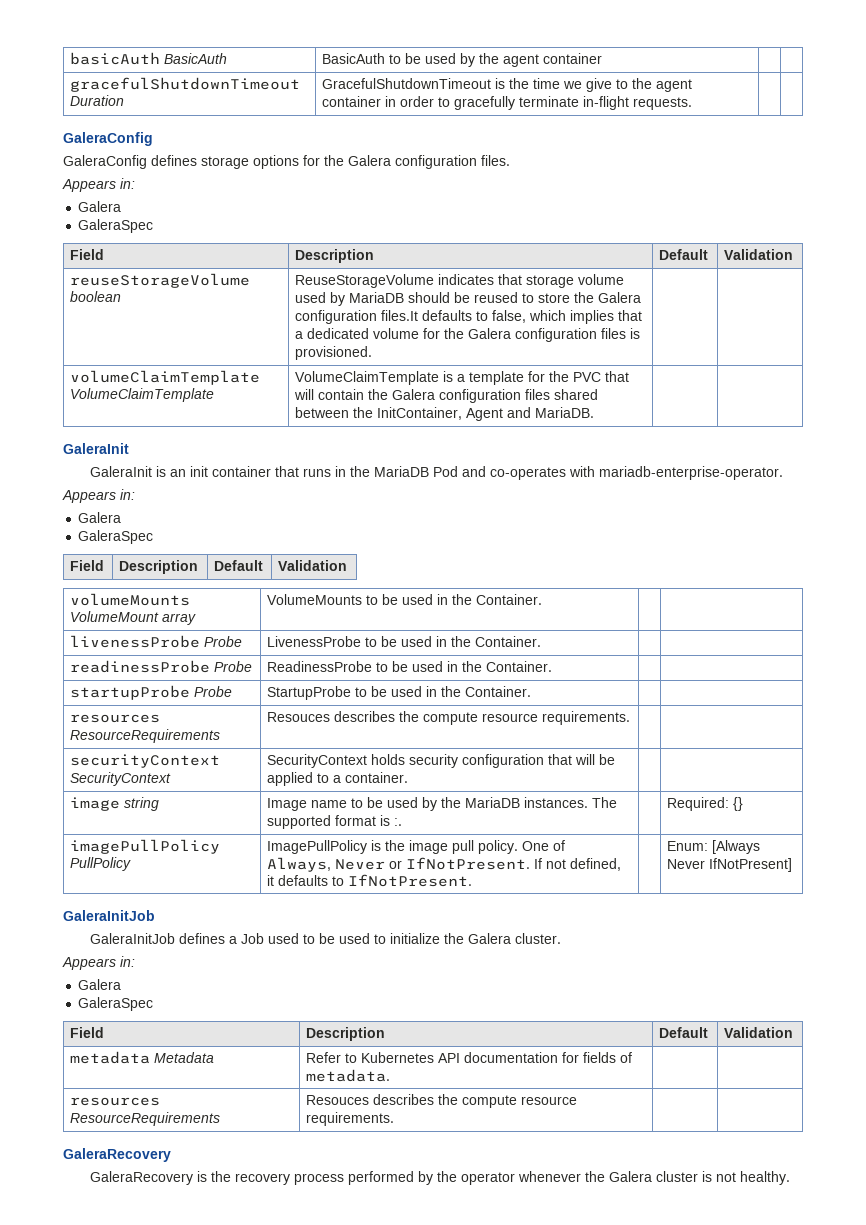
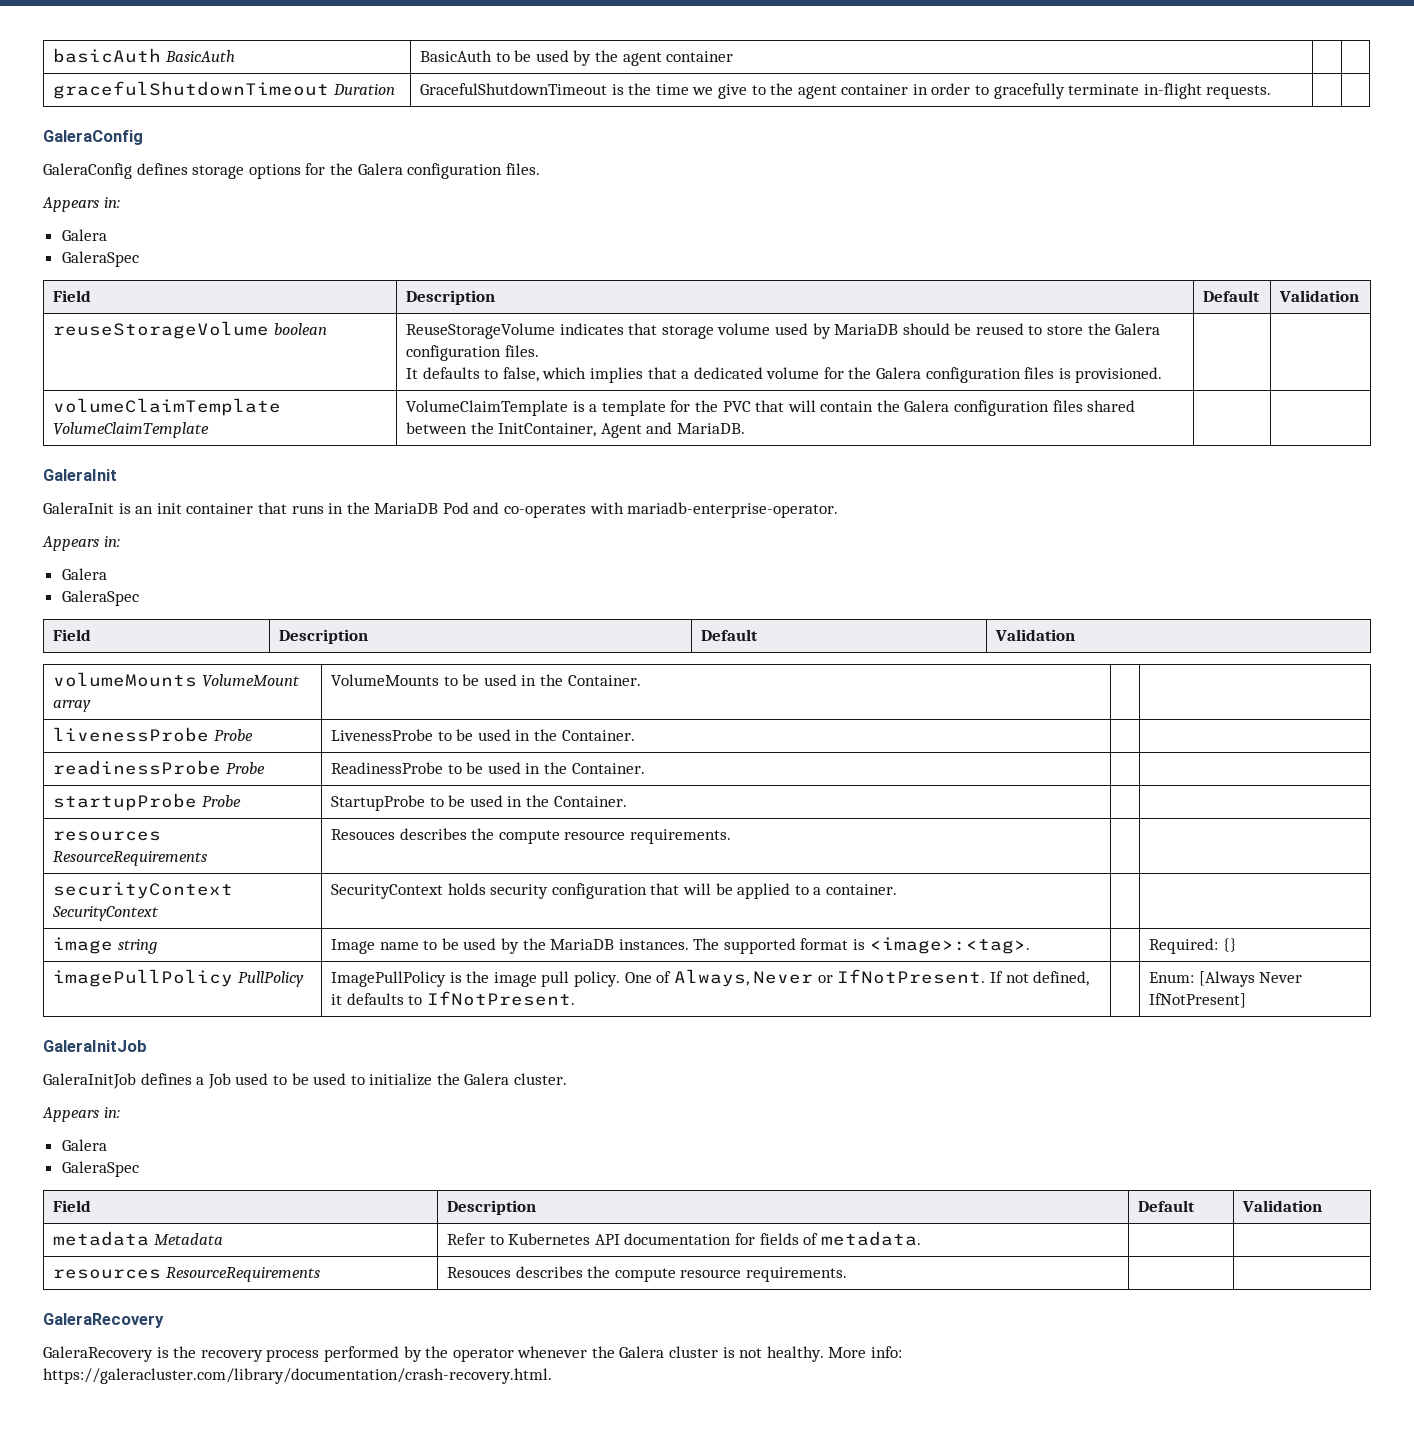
- reuseStorageVolume boolean | ReuseStorageVolume indicates that storage volume used by MariaDB should be reused to store the Galera configuration files.It defaults to false, which implies that a dedicated volume for the Galera configuration files is provisioned. | |
+ reuseStorageVolume boolean | ReuseStorageVolume indicates that storage volume used by MariaDB should be reused to store the Galera configuration files.
+ It defaults to false, which implies that a dedicated volume for the Galera configuration files is provisioned. | |
- image string | Image name to be used by the MariaDB instances. The supported format is :. | | Required: {}
+ image string | Image name to be used by the MariaDB instances. The supported format is <image>:<tag>. | | Required: {}
+ More info: https://galeracluster.com/library/documentation/crash-recovery.html.

